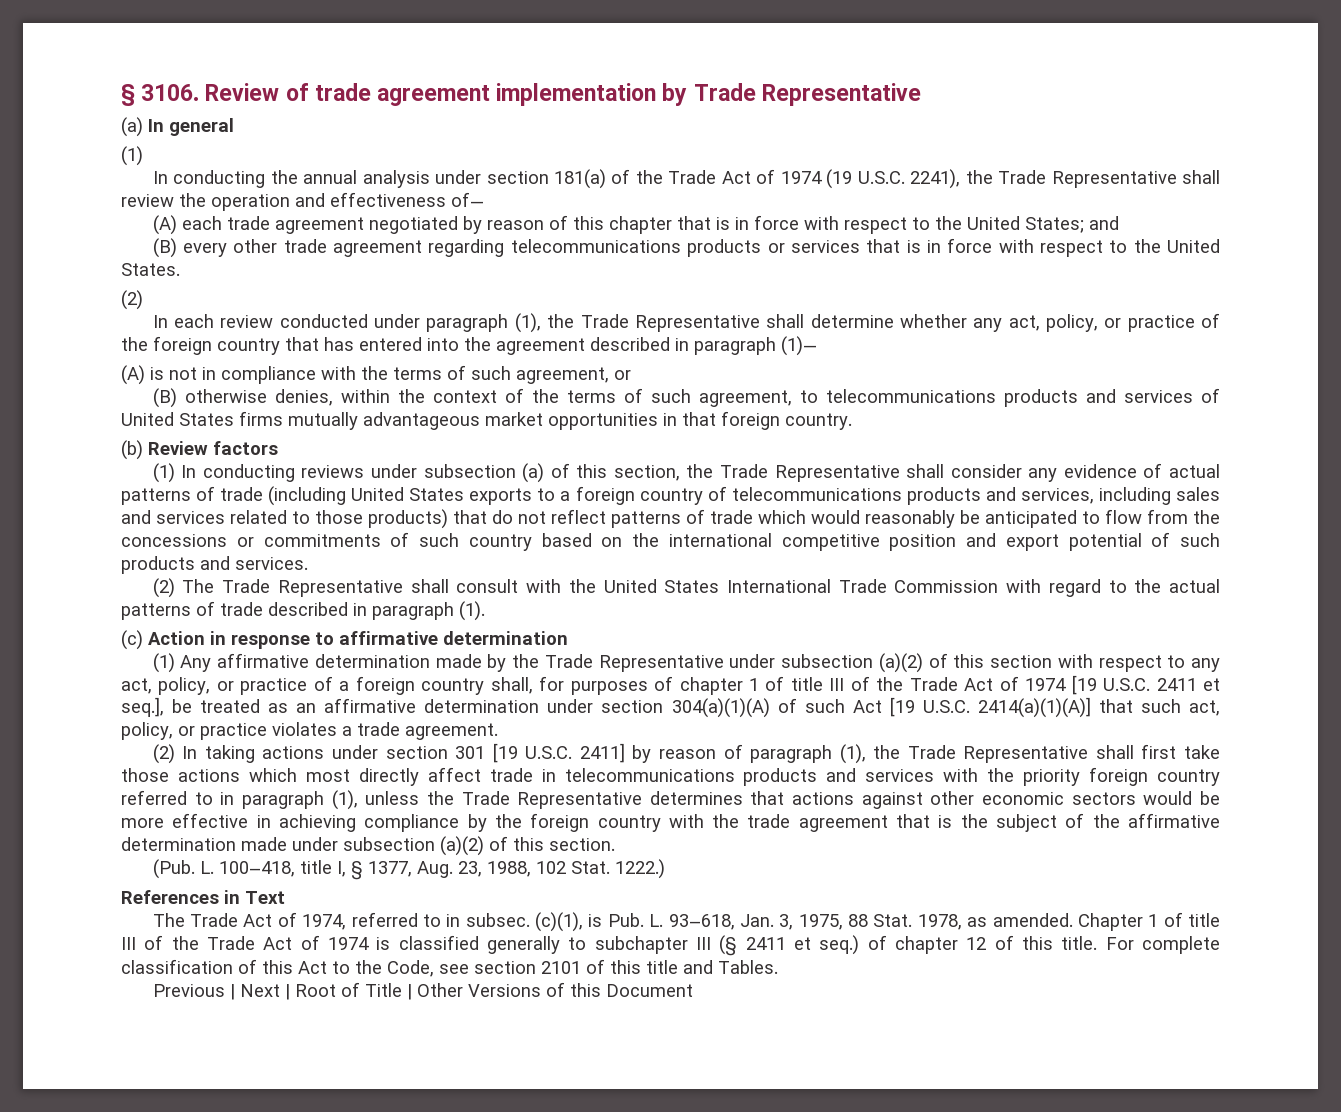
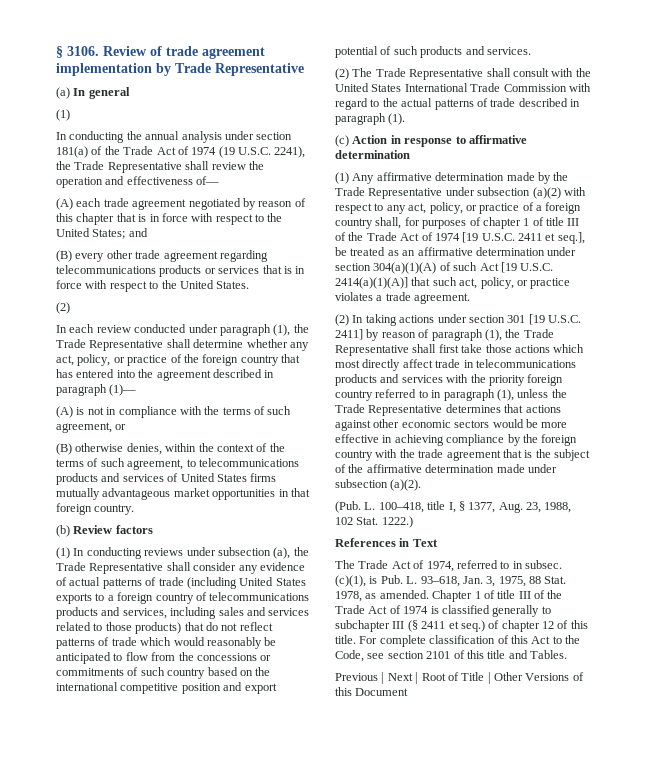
- (1) In conducting reviews under subsection (a) of this section, the Trade Representative shall consider any evidence of actual patterns of trade (including United States exports to a foreign country of telecommunications products and services, including sales and services related to those products) that do not reflect patterns of trade which would reasonably be anticipated to flow from the concessions or commitments of such country based on the international competitive position and export potential of such products and services.
+ (1) In conducting reviews under subsection (a), the Trade Representative shall consider any evidence of actual patterns of trade (including United States exports to a foreign country of telecommunications products and services, including sales and services related to those products) that do not reflect patterns of trade which would reasonably be anticipated to flow from the concessions or commitments of such country based on the international competitive position and export potential of such products and services.
- (1) Any affirmative determination made by the Trade Representative under subsection (a)(2) of this section with respect to any act, policy, or practice of a foreign country shall, for purposes of chapter 1 of title III of the Trade Act of 1974 [19 U.S.C. 2411 et seq.], be treated as an affirmative determination under section 304(a)(1)(A) of such Act [19 U.S.C. 2414(a)(1)(A)] that such act, policy, or practice violates a trade agreement.
+ (1) Any affirmative determination made by the Trade Representative under subsection (a)(2) with respect to any act, policy, or practice of a foreign country shall, for purposes of chapter 1 of title III of the Trade Act of 1974 [19 U.S.C. 2411 et seq.], be treated as an affirmative determination under section 304(a)(1)(A) of such Act [19 U.S.C. 2414(a)(1)(A)] that such act, policy, or practice violates a trade agreement.
- (2) In taking actions under section 301 [19 U.S.C. 2411] by reason of paragraph (1), the Trade Representative shall first take those actions which most directly affect trade in telecommunications products and services with the priority foreign country referred to in paragraph (1), unless the Trade Representative determines that actions against other economic sectors would be more effective in achieving compliance by the foreign country with the trade agreement that is the subject of the affirmative determination made under subsection (a)(2) of this section.
+ (2) In taking actions under section 301 [19 U.S.C. 2411] by reason of paragraph (1), the Trade Representative shall first take those actions which most directly affect trade in telecommunications products and services with the priority foreign country referred to in paragraph (1), unless the Trade Representative determines that actions against other economic sectors would be more effective in achieving compliance by the foreign country with the trade agreement that is the subject of the affirmative determination made under subsection (a)(2).

